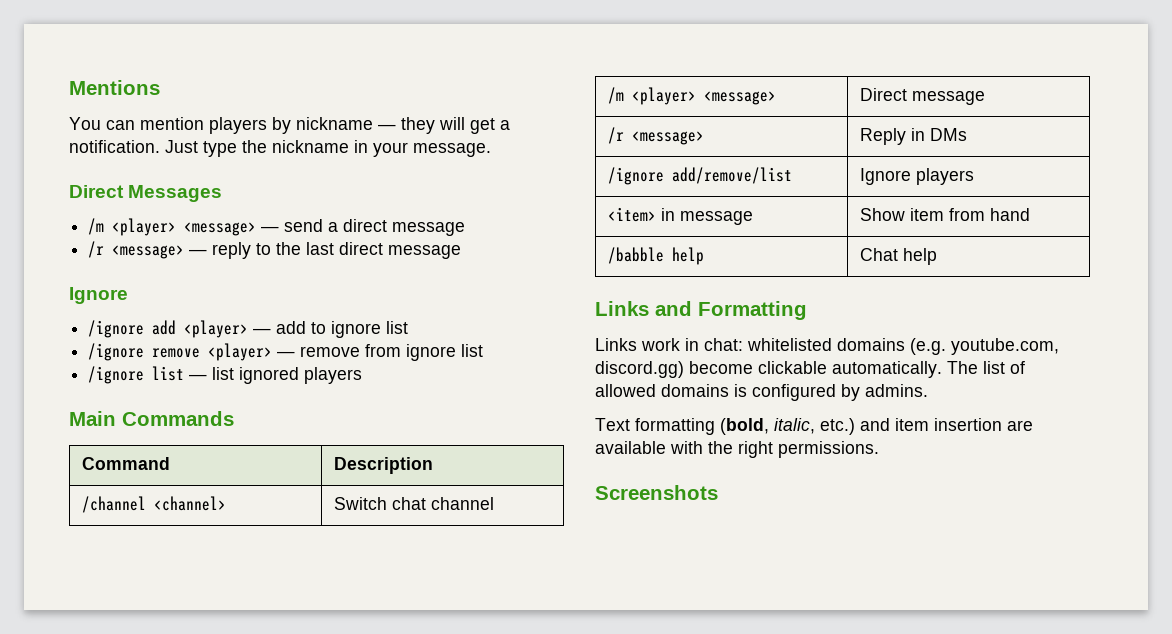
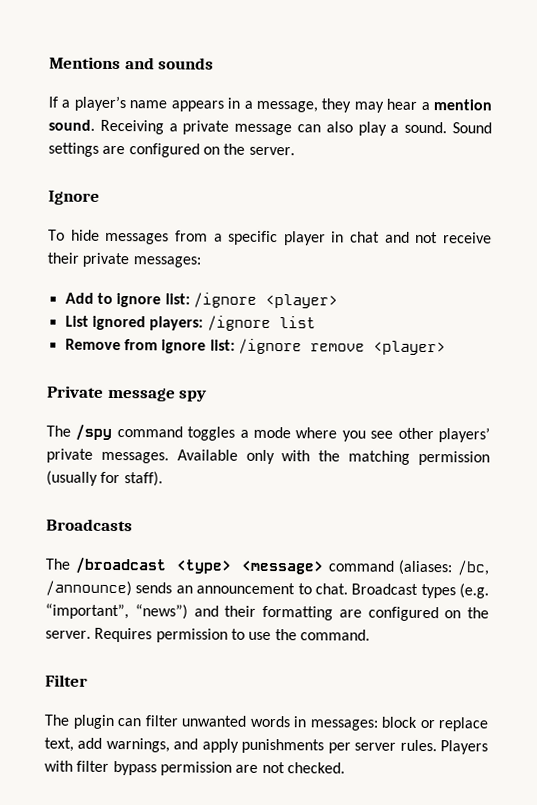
- Mentions
- You can mention players by nickname — they will get a notification. Just type the nickname in your message.
- Direct Messages
- /m <player> <message> — send a direct message
- /r <message> — reply to the last direct message
+ Mentions and sounds
+ If a player’s name appears in a message, they may hear a mention sound. Receiving a private message can also play a sound. Sound settings are configured on the server.
  Ignore
- /ignore add <player> — add to ignore list
- /ignore remove <player> — remove from ignore list
- /ignore list — list ignored players
- Main Commands
- Command | Description
- /channel <channel> | Switch chat channel
- /m <player> <message> | Direct message
- /r <message> | Reply in DMs
- /ignore add/remove/list | Ignore players
- <item> in message | Show item from hand
- /babble help | Chat help
- Links and Formatting
- Links work in chat: whitelisted domains (e.g. youtube.com, discord.gg) become clickable automatically. The list of allowed domains is configured by admins.
- Text formatting (bold, italic, etc.) and item insertion are available with the right permissions.
- Screenshots
+ To hide messages from a specific player in chat and not receive their private messages:
+ Add to ignore list: /ignore <player>
+ List ignored players: /ignore list
+ Remove from ignore list: /ignore remove <player>
+ Private message spy
+ The /spy command toggles a mode where you see other players’ private messages. Available only with the matching permission (usually for staff).
+ Broadcasts
+ The /broadcast <type> <message> command (aliases: /bc, /announce) sends an announcement to chat. Broadcast types (e.g. “important”, “news”) and their formatting are configured on the server. Requires permission to use the command.
+ Filter
+ The plugin can filter unwanted words in messages: block or replace text, add warnings, and apply punishments per server rules. Players with filter bypass permission are not checked.

